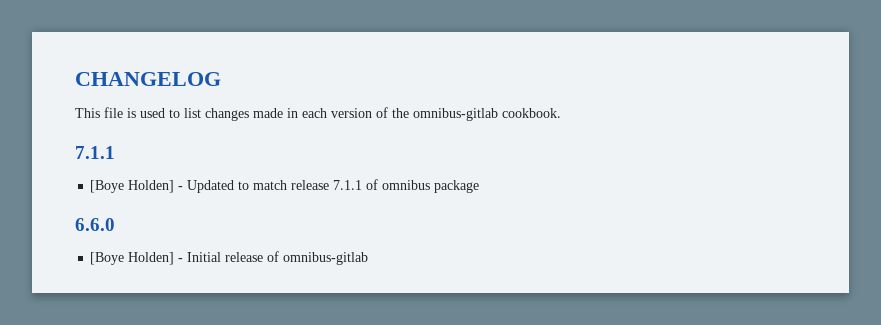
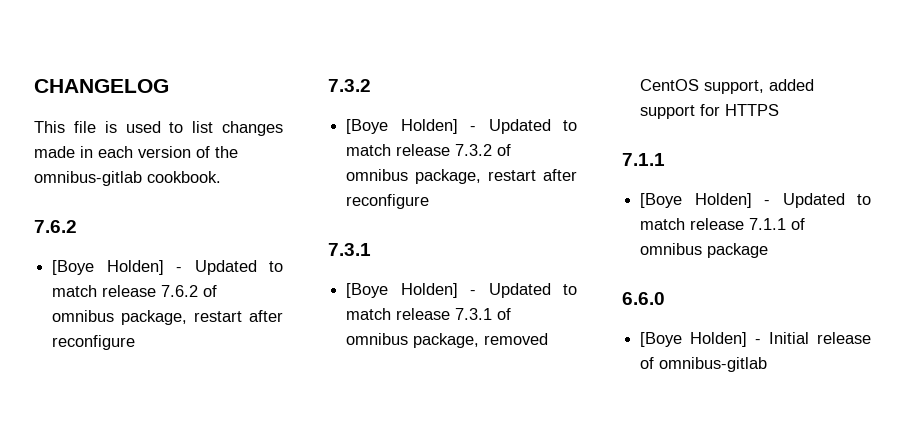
  This file is used to list changes made in each version of the omnibus-gitlab cookbook.
+ 7.6.2
+ [Boye Holden] - Updated to match release 7.6.2 of omnibus package, restart after reconfigure
+ 7.3.2
+ [Boye Holden] - Updated to match release 7.3.2 of omnibus package, restart after reconfigure
+ 7.3.1
+ [Boye Holden] - Updated to match release 7.3.1 of omnibus package, removed CentOS support, added support for HTTPS

